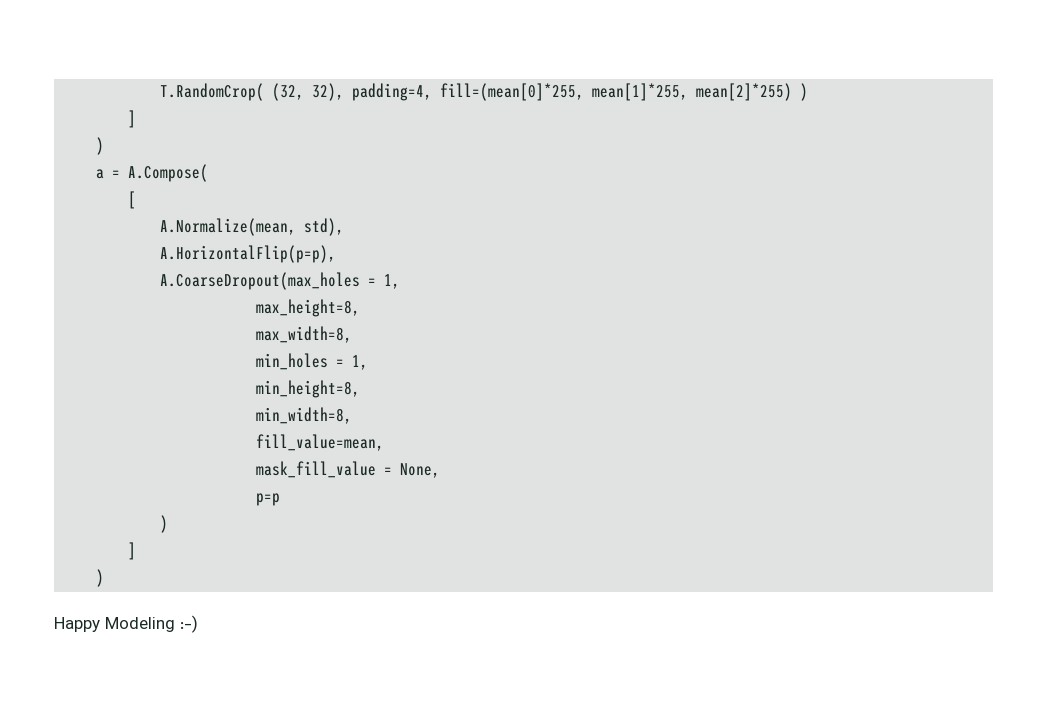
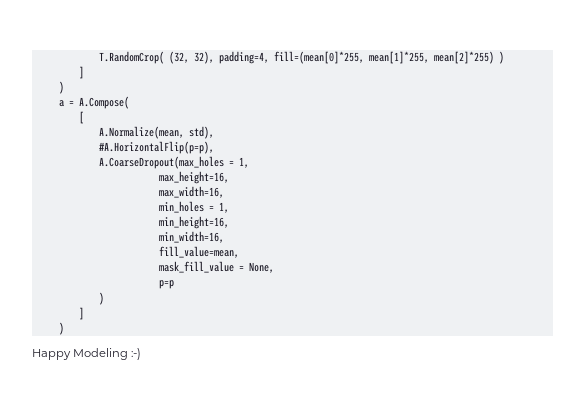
- A.HorizontalFlip(p=p),
+ #A.HorizontalFlip(p=p),
- max_height=8,
- max_width=8,
+ max_height=16,
+ max_width=16,
- min_height=8,
- min_width=8,
+ min_height=16,
+ min_width=16,

